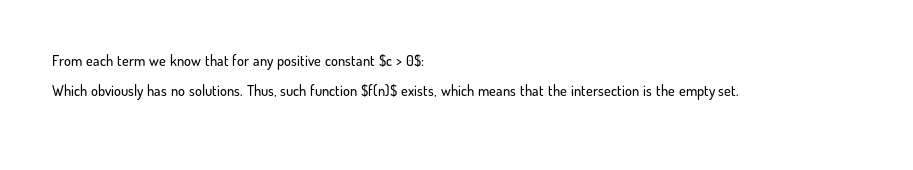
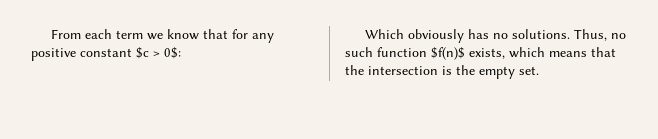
- Thus, such function $f(n)$ exists, which means that the intersection is the empty set.
+ Thus, no such function $f(n)$ exists, which means that the intersection is the empty set.

